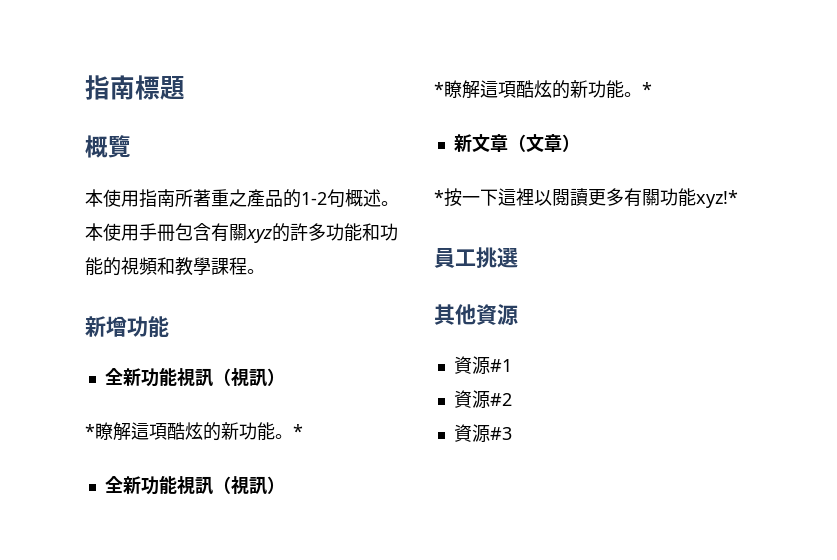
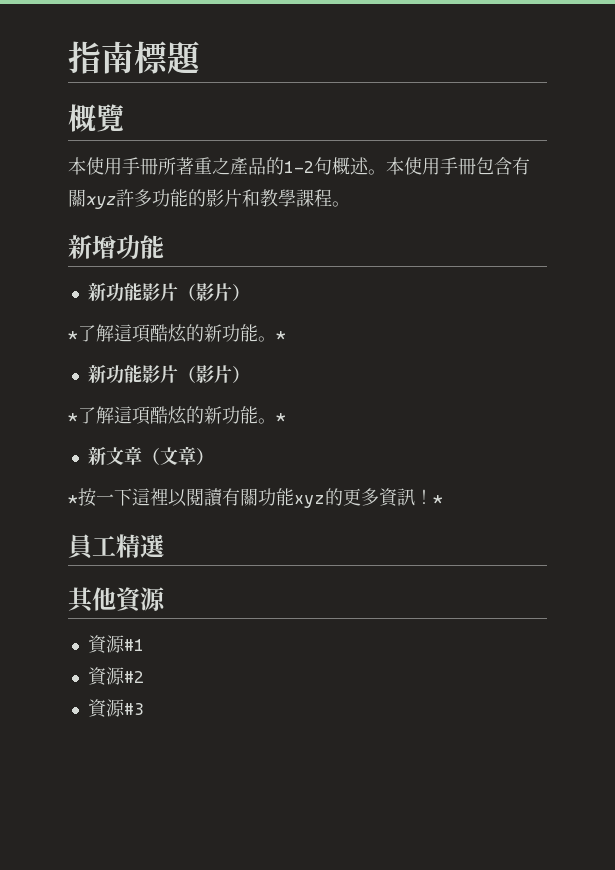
- 本使用指南所著重之產品的1-2句概述。
+ 本使用手冊所著重之產品的1-2句概述。
- 本使用手冊包含有關xyz的許多功能和功能的視頻和教學課程。
+ 本使用手冊包含有關xyz許多功能的影片和教學課程。
  新增功能
- 全新功能視訊（視訊）
- *瞭解這項酷炫的新功能。*
- 全新功能視訊（視訊）
- *瞭解這項酷炫的新功能。
+ 新功能影片（影片）
+ *了解這項酷炫的新功能。*
+ 新功能影片（影片）
+ *了解這項酷炫的新功能。
- *按一下這裡以閱讀更多有關功能xyz!*
+ *按一下這裡以閱讀有關功能xyz的更多資訊！*
- 員工挑選
+ 員工精選

